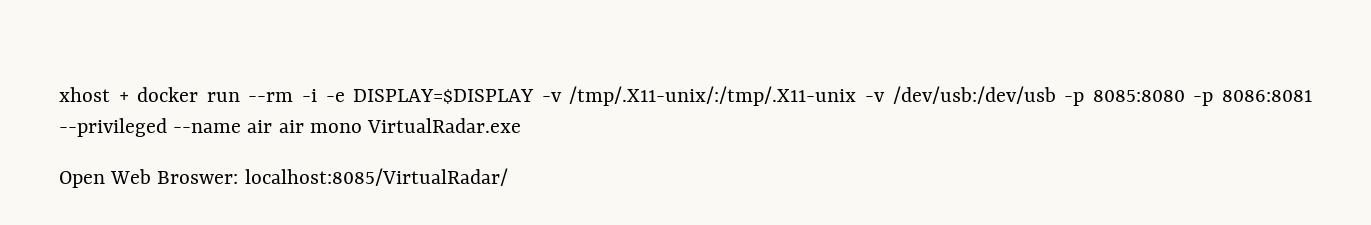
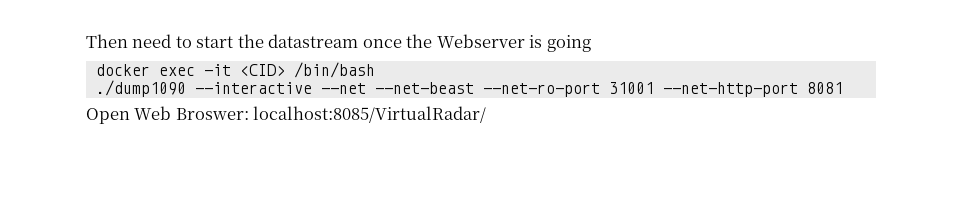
- xhost + docker run --rm -i -e DISPLAY=$DISPLAY -v /tmp/.X11-unix/:/tmp/.X11-unix -v /dev/usb:/dev/usb -p 8085:8080 -p 8086:8081 --privileged --name air air mono VirtualRadar.exe
+ Then need to start the datastream once the Webserver is going
+ docker exec -it <CID> /bin/bash
+ ./dump1090 --interactive --net --net-beast --net-ro-port 31001 --net-http-port 8081

